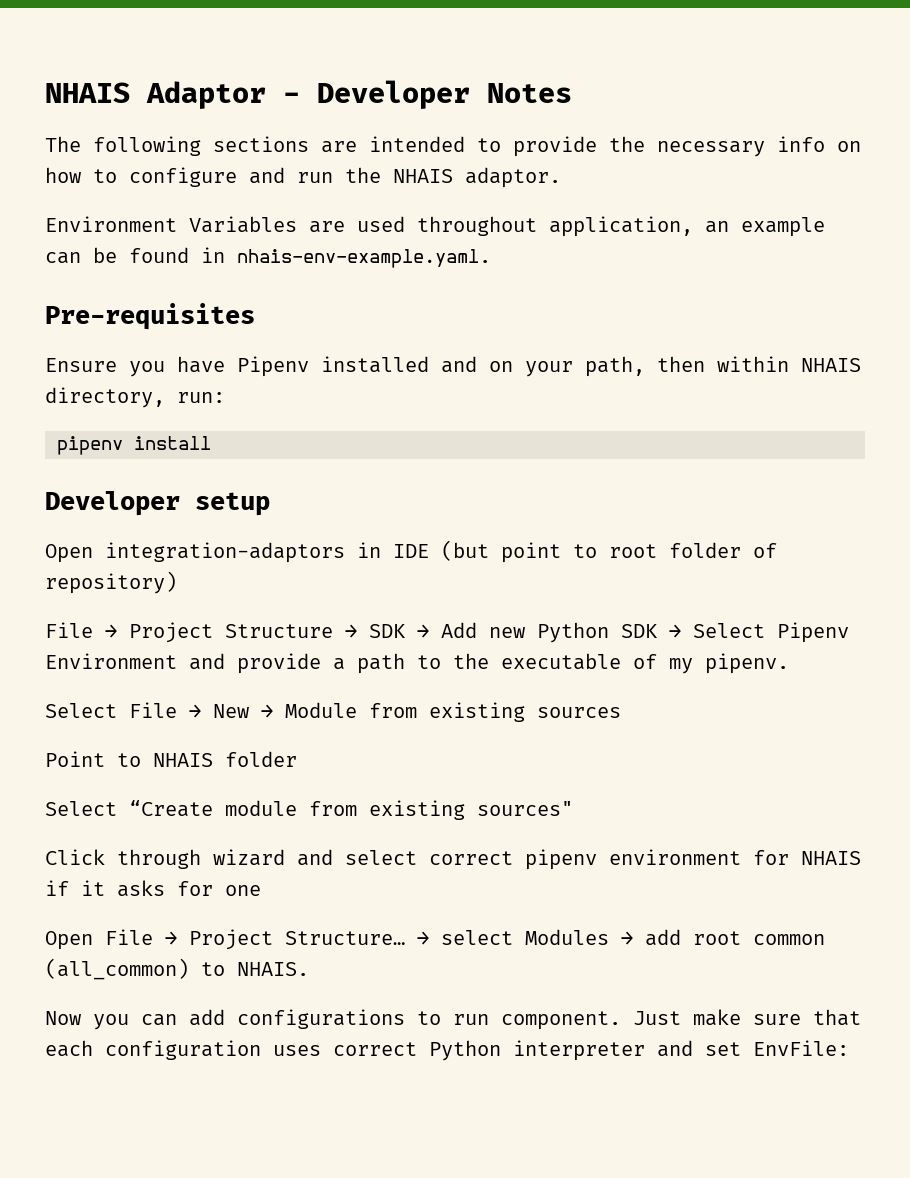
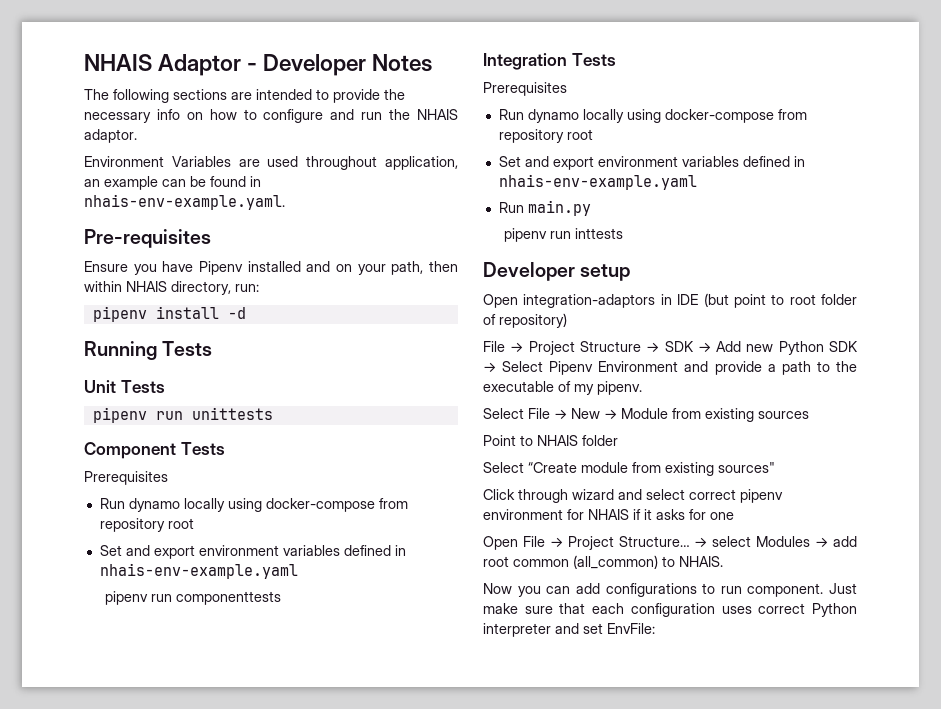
- pipenv install
+ pipenv install -d
+ Running Tests
+ Unit Tests
+ pipenv run unittests
+ Component Tests
+ Prerequisites
+ Run dynamo locally using docker-compose from repository root
+ Set and export environment variables defined in nhais-env-example.yaml
+ pipenv run componenttests
+ Integration Tests
+ Prerequisites
+ Run dynamo locally using docker-compose from repository root
+ Set and export environment variables defined in nhais-env-example.yaml
+ Run main.py
+ pipenv run inttests

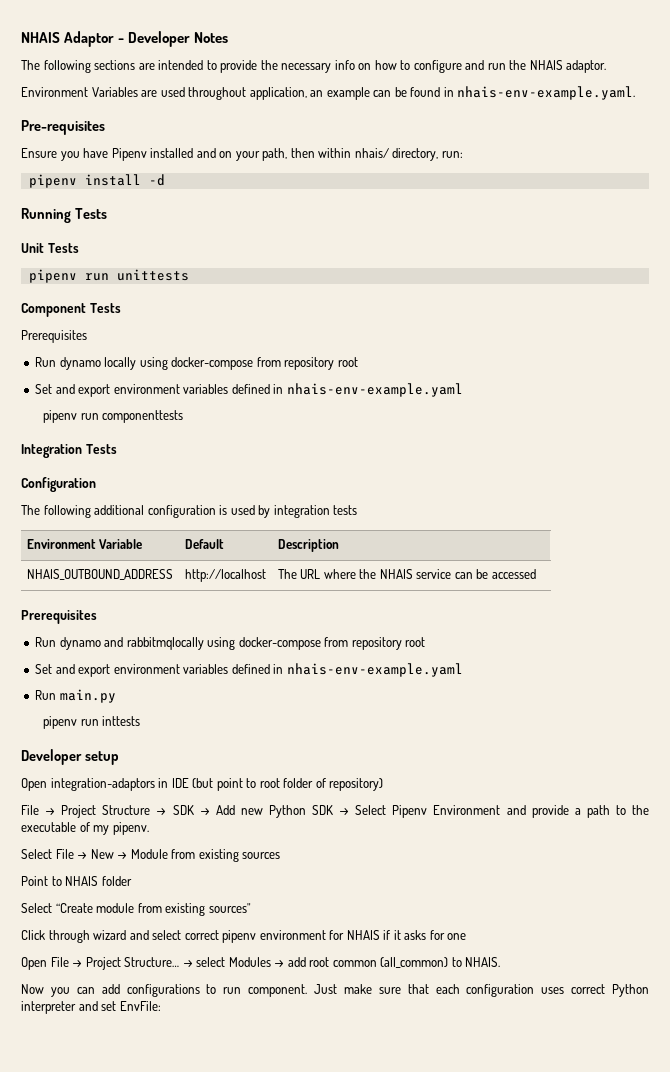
- Ensure you have Pipenv installed and on your path, then within NHAIS directory, run:
+ Ensure you have Pipenv installed and on your path, then within nhais/ directory, run:
  Integration Tests
+ Configuration
+ The following additional configuration is used by integration tests
+ Environment Variable | Default | Description
+ NHAIS_OUTBOUND_ADDRESS | http://localhost | The URL where the NHAIS service can be accessed
  Prerequisites
- Run dynamo locally using docker-compose from repository root
+ Run dynamo and rabbitmqlocally using docker-compose from repository root

